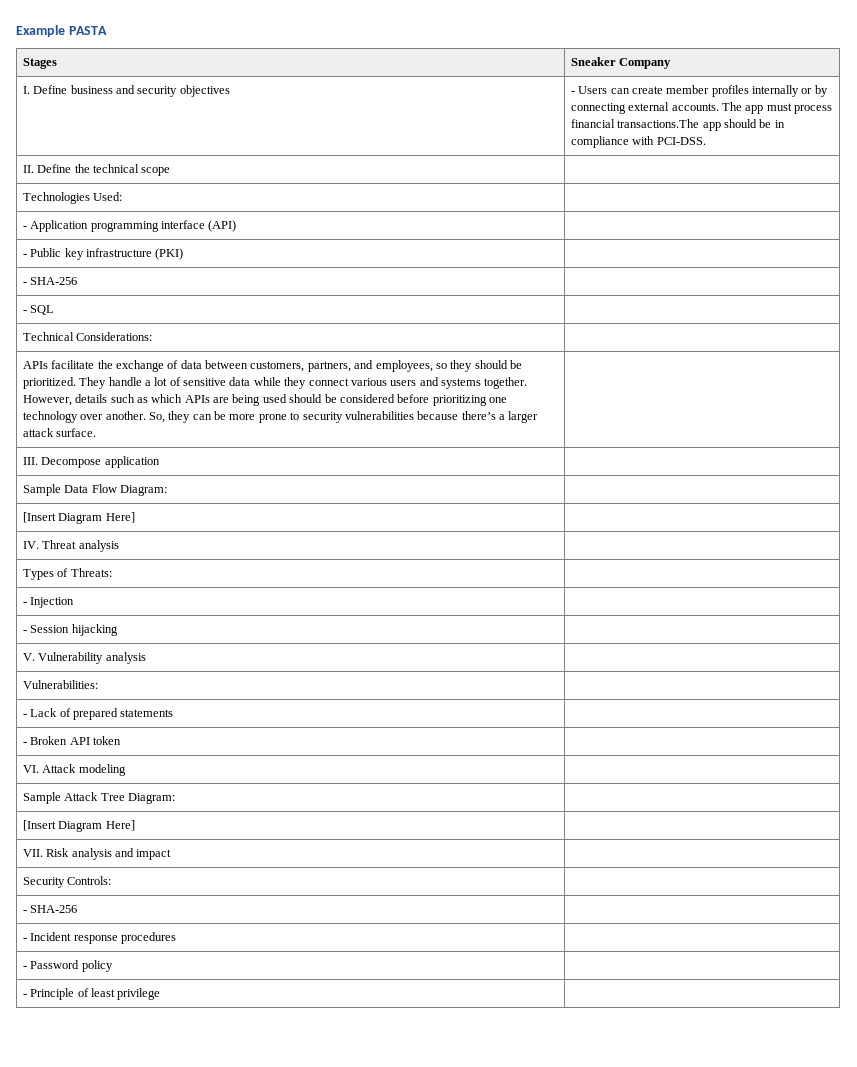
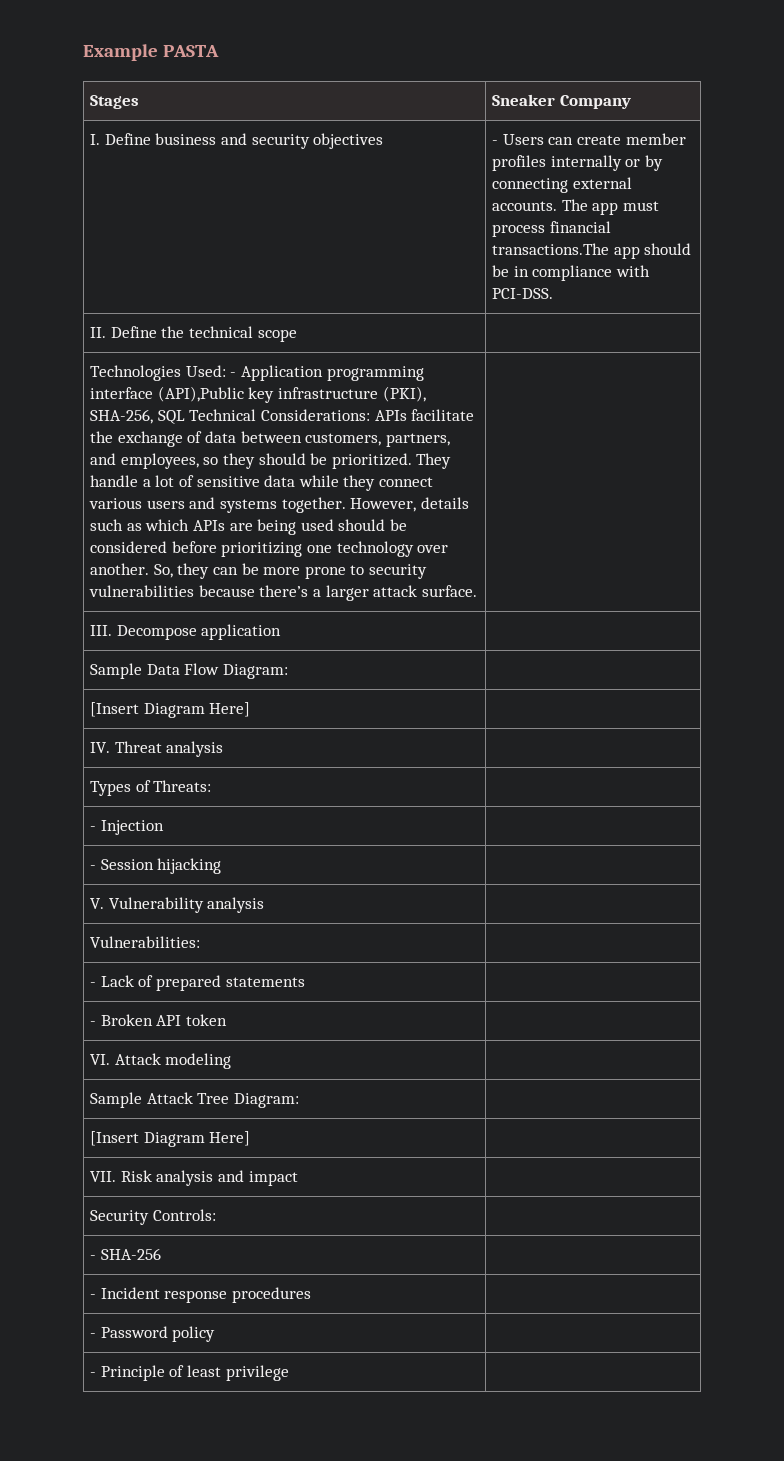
- Technologies Used: |
- - Application programming interface (API) |
- - Public key infrastructure (PKI) |
- - SHA-256 |
- - SQL |
- Technical Considerations: |
- APIs facilitate the exchange of data between customers, partners, and employees, so they should be prioritized.
+ Technologies Used: - Application programming interface (API),Public key infrastructure (PKI), SHA-256, SQL Technical Considerations: APIs facilitate the exchange of data between customers, partners, and employees, so they should be prioritized.

